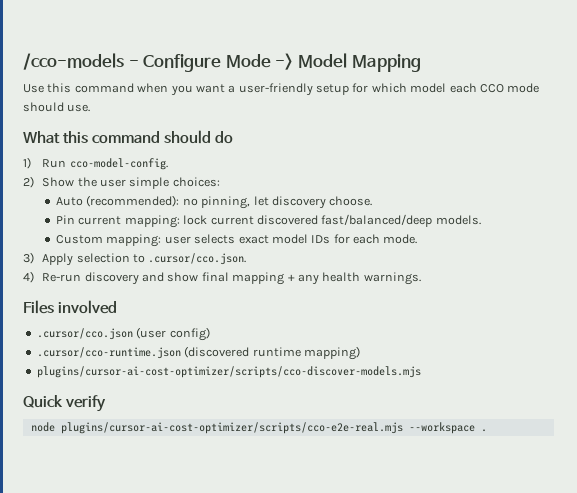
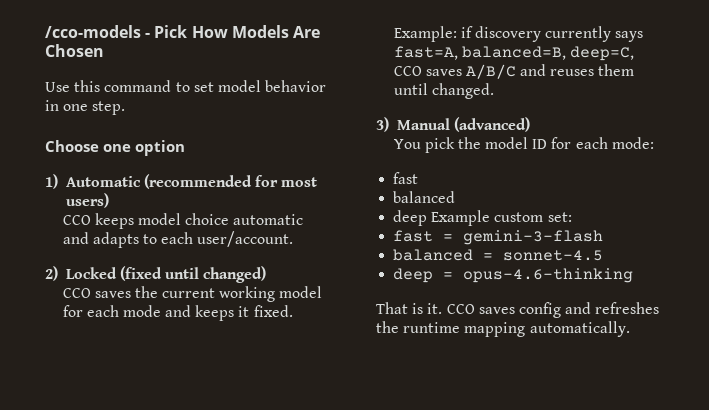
- /cco-models - Configure Mode -> Model Mapping
- Use this command when you want a user-friendly setup for which model each CCO mode should use.
- What this command should do
- 1) Run cco-model-config.
- 2) Show the user simple choices:
- Auto (recommended): no pinning, let discovery choose.
- Pin current mapping: lock current discovered fast/balanced/deep models.
- Custom mapping: user selects exact model IDs for each mode.
- 3) Apply selection to .cursor/cco.json.
- 4) Re-run discovery and show final mapping + any health warnings.
- Files involved
- .cursor/cco.json (user config)
- .cursor/cco-runtime.json (discovered runtime mapping)
- plugins/cursor-ai-cost-optimizer/scripts/cco-discover-models.mjs
- Quick verify
- node plugins/cursor-ai-cost-optimizer/scripts/cco-e2e-real.mjs --workspace .
+ /cco-models - Pick How Models Are Chosen
+ Use this command to set model behavior in one step.
+ Choose one option
+ 1) Automatic (recommended for most users)
+ CCO keeps model choice automatic and adapts to each user/account.
+ 2) Locked (fixed until changed)
+ CCO saves the current working model for each mode and keeps it fixed. Example: if discovery currently says fast=A, balanced=B, deep=C, CCO saves A/B/C and reuses them until changed.
+ 3) Manual (advanced)
+ You pick the model ID for each mode:
+ fast
+ balanced
+ deep Example custom set:
+ fast = gemini-3-flash
+ balanced = sonnet-4.5
+ deep = opus-4.6-thinking
+ That is it. CCO saves config and refreshes the runtime mapping automatically.

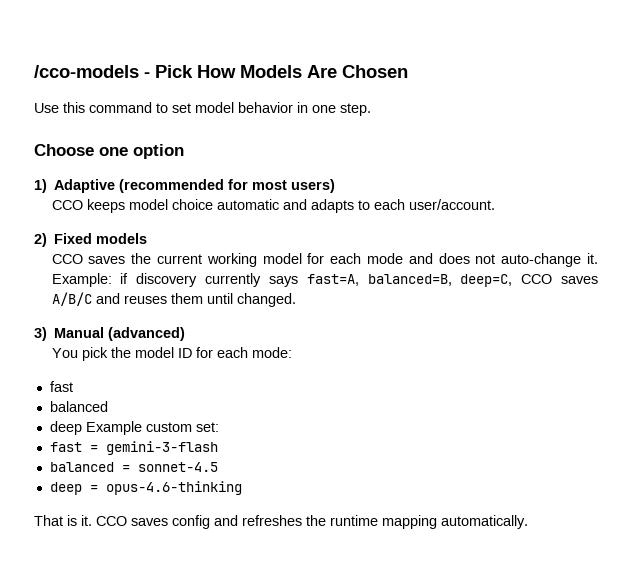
- 1) Automatic (recommended for most users)
+ 1) Adaptive (recommended for most users)
- 2) Locked (fixed until changed)
+ 2) Fixed models
- CCO saves the current working model for each mode and keeps it fixed.
+ CCO saves the current working model for each mode and does not auto-change it.

